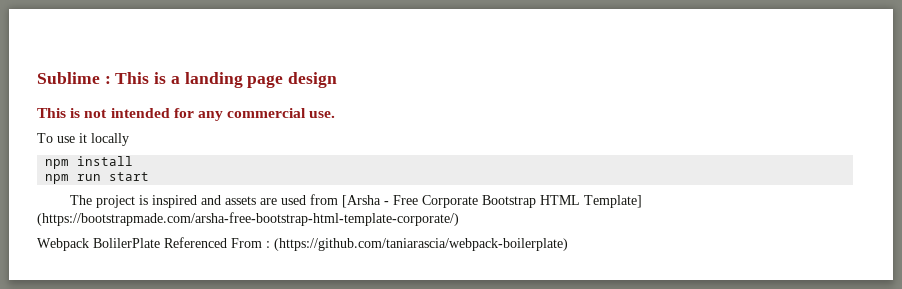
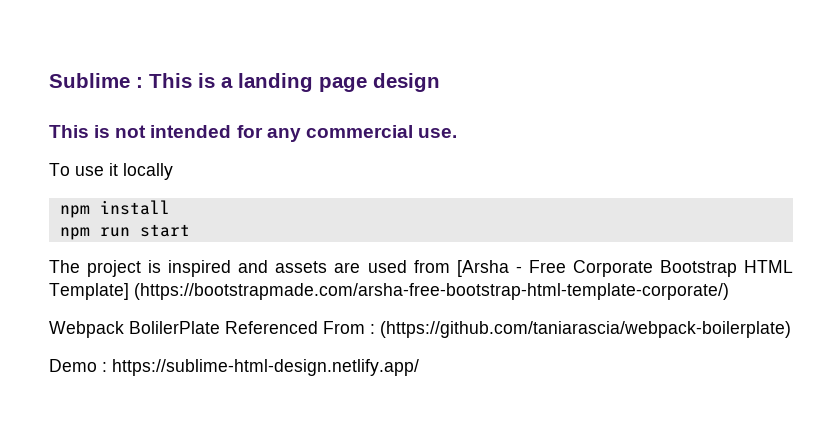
+ Demo : https://sublime-html-design.netlify.app/

